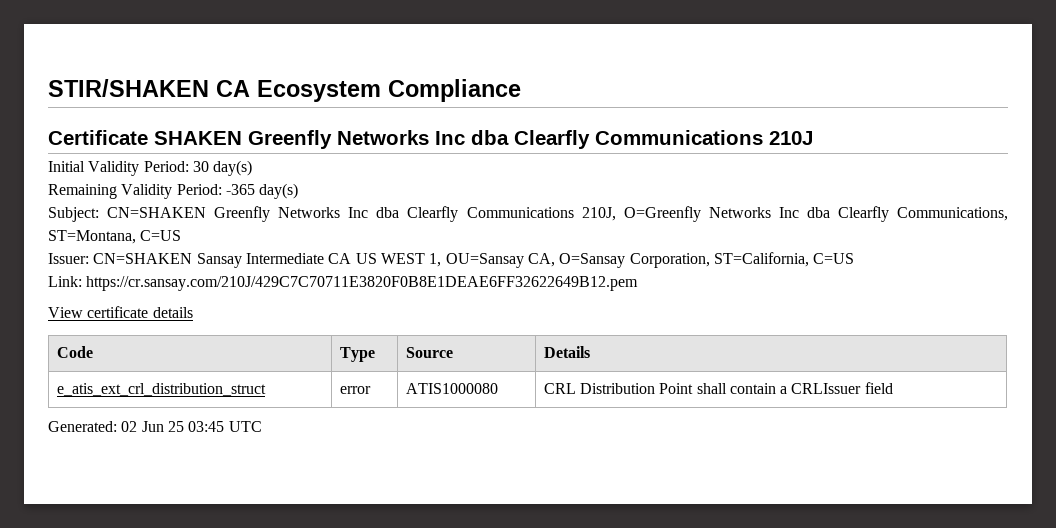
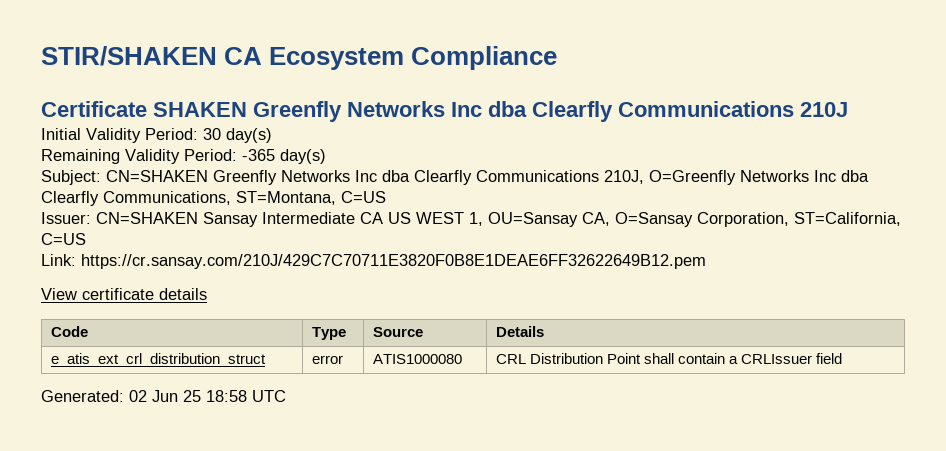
- Generated: 02 Jun 25 03:45 UTC
+ Generated: 02 Jun 25 18:58 UTC

